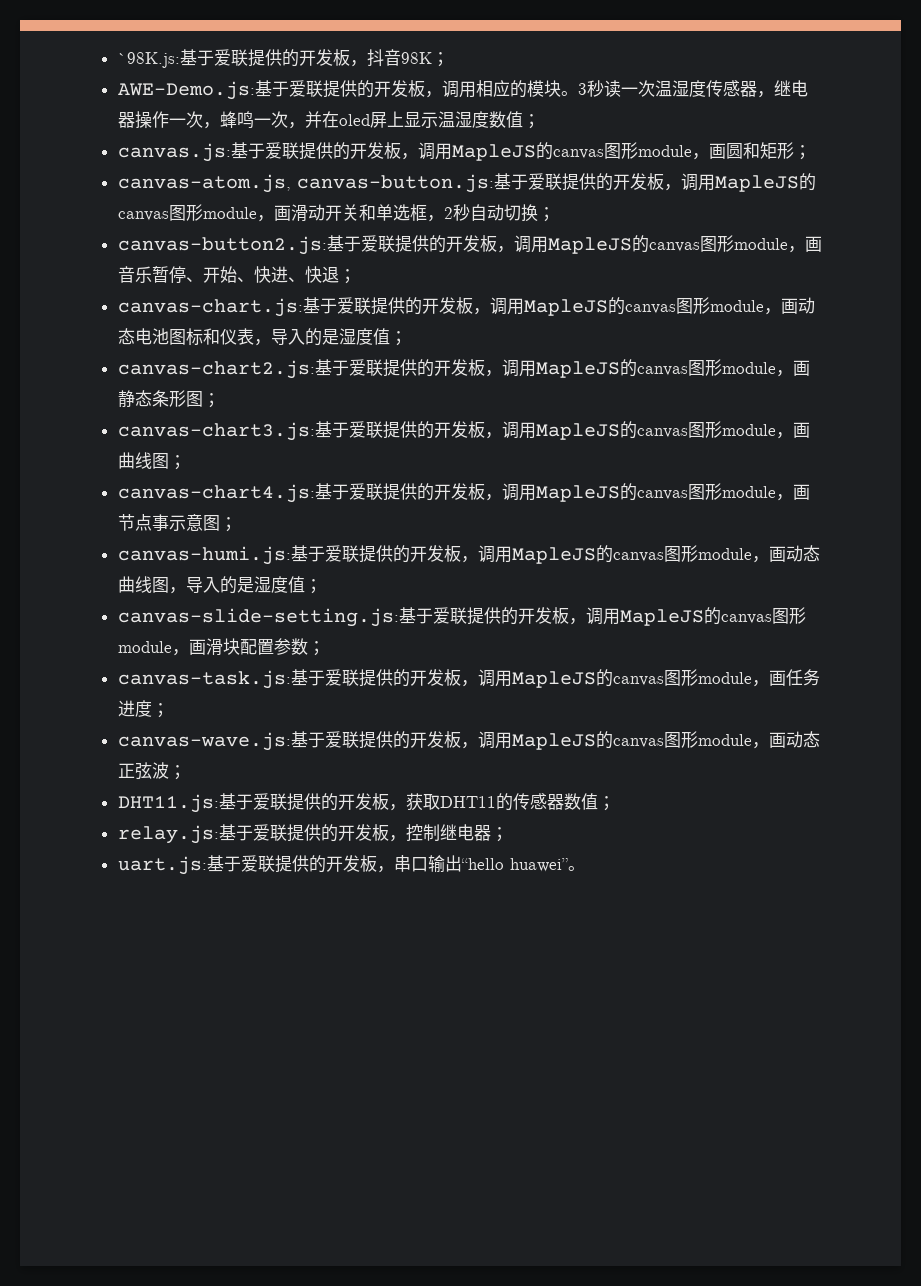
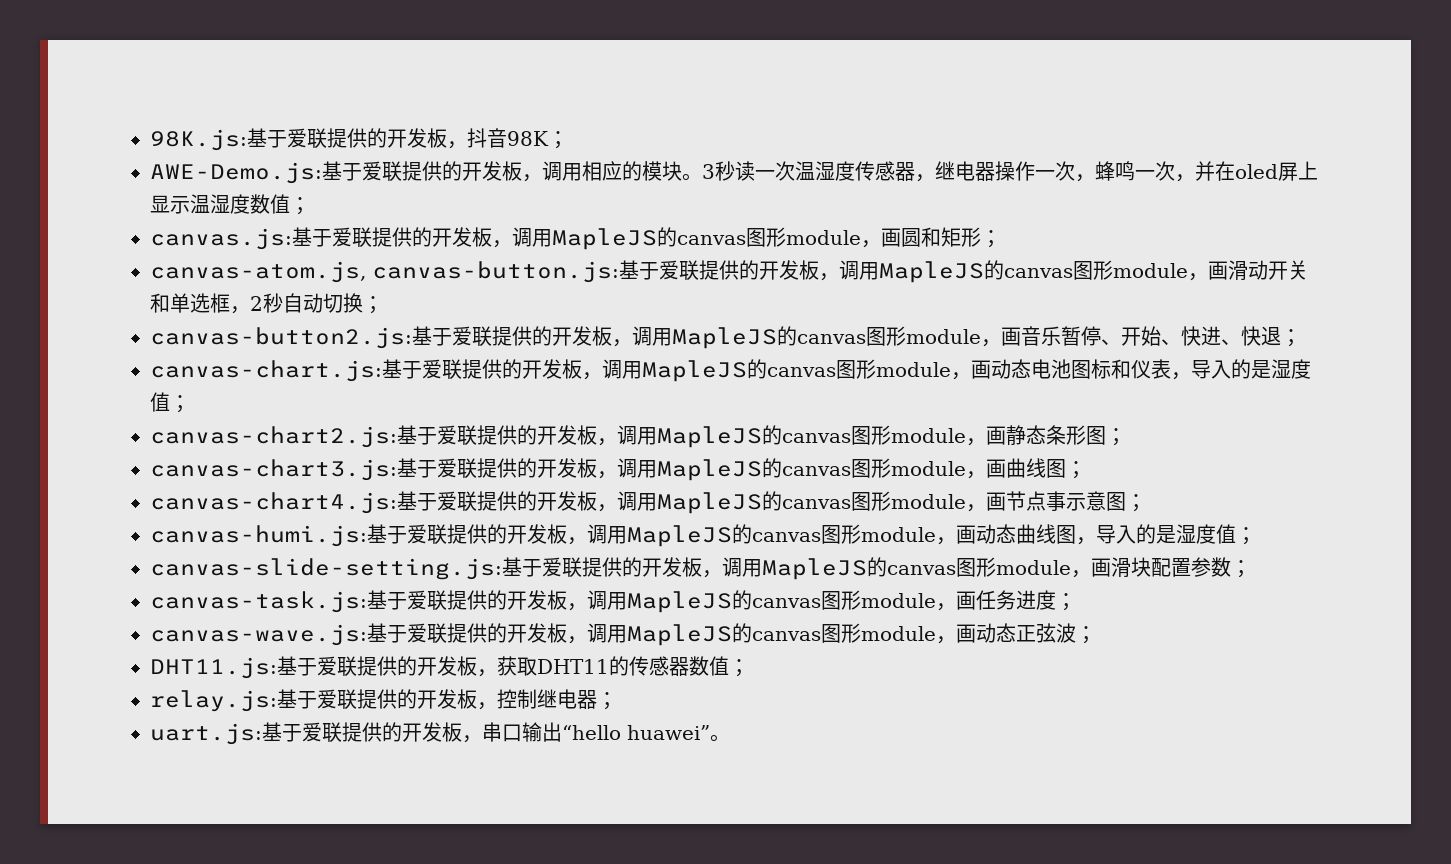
- `98K.js:基于爱联提供的开发板，抖音98K；
+ 98K.js:基于爱联提供的开发板，抖音98K；

